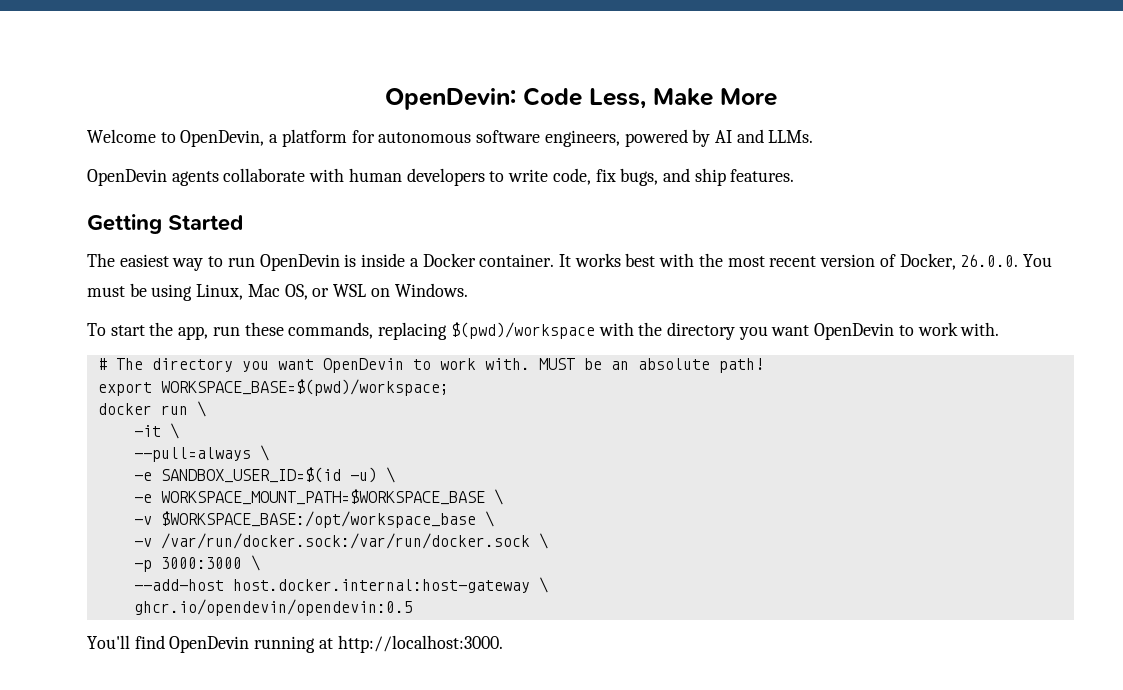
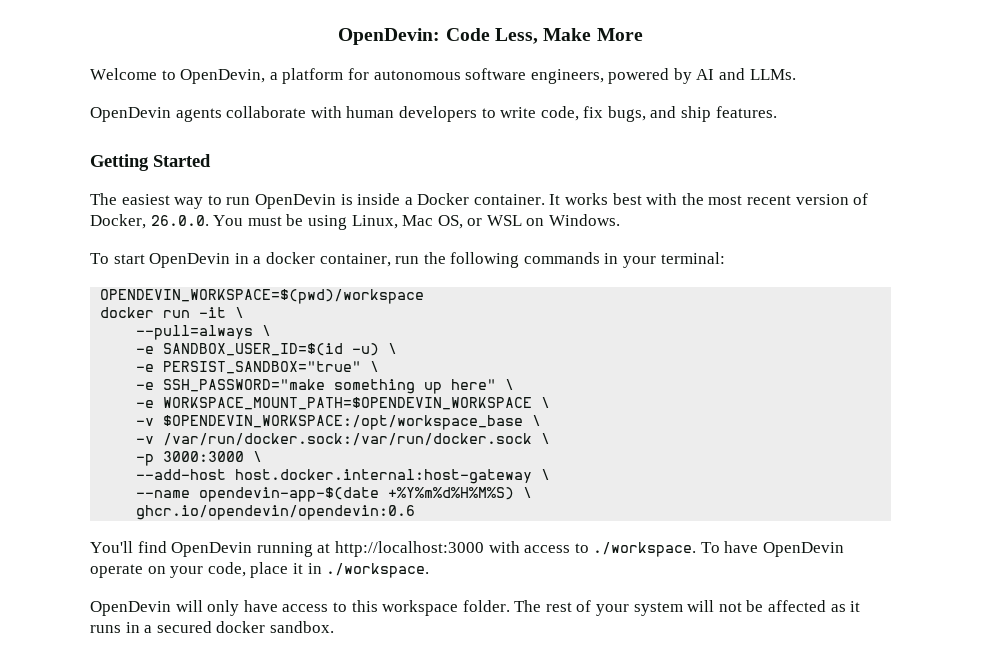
- To start the app, run these commands, replacing $(pwd)/workspace with the directory you want OpenDevin to work with.
- # The directory you want OpenDevin to work with. MUST be an absolute path!
- export WORKSPACE_BASE=$(pwd)/workspace;
+ To start OpenDevin in a docker container, run the following commands in your terminal:
+ OPENDEVIN_WORKSPACE=$(pwd)/workspace
- docker run \
- -it \
+ docker run -it \
- -e WORKSPACE_MOUNT_PATH=$WORKSPACE_BASE \
- -v $WORKSPACE_BASE:/opt/workspace_base \
+ -e PERSIST_SANDBOX="true" \
+ -e SSH_PASSWORD="make something up here" \
+ -e WORKSPACE_MOUNT_PATH=$OPENDEVIN_WORKSPACE \
+ -v $OPENDEVIN_WORKSPACE:/opt/workspace_base \
- ghcr.io/opendevin/opendevin:0.5
+ --name opendevin-app-$(date +%Y%m%d%H%M%S) \
+ ghcr.io/opendevin/opendevin:0.6
- You'll find OpenDevin running at http://localhost:3000.
+ You'll find OpenDevin running at http://localhost:3000 with access to ./workspace. To have OpenDevin operate on your code, place it in ./workspace.
+ OpenDevin will only have access to this workspace folder. The rest of your system will not be affected as it runs in a secured docker sandbox.

